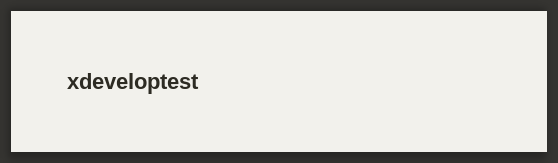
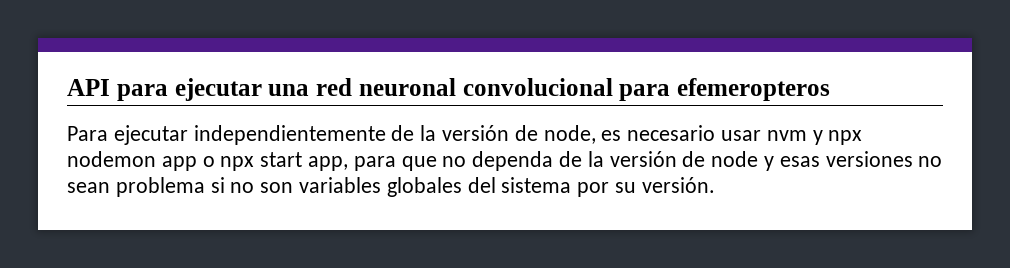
- xdeveloptest
+ API para ejecutar una red neuronal convolucional para efemeropteros
+ Para ejecutar independientemente de la versión de node, es necesario usar nvm y npx nodemon app o npx start app, para que no dependa de la versión de node y esas versiones no sean problema si no son variables globales del sistema por su versión.

